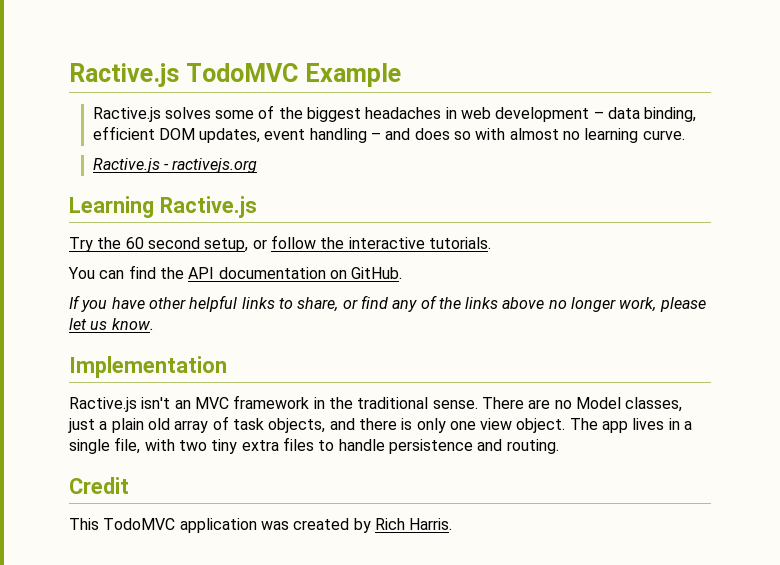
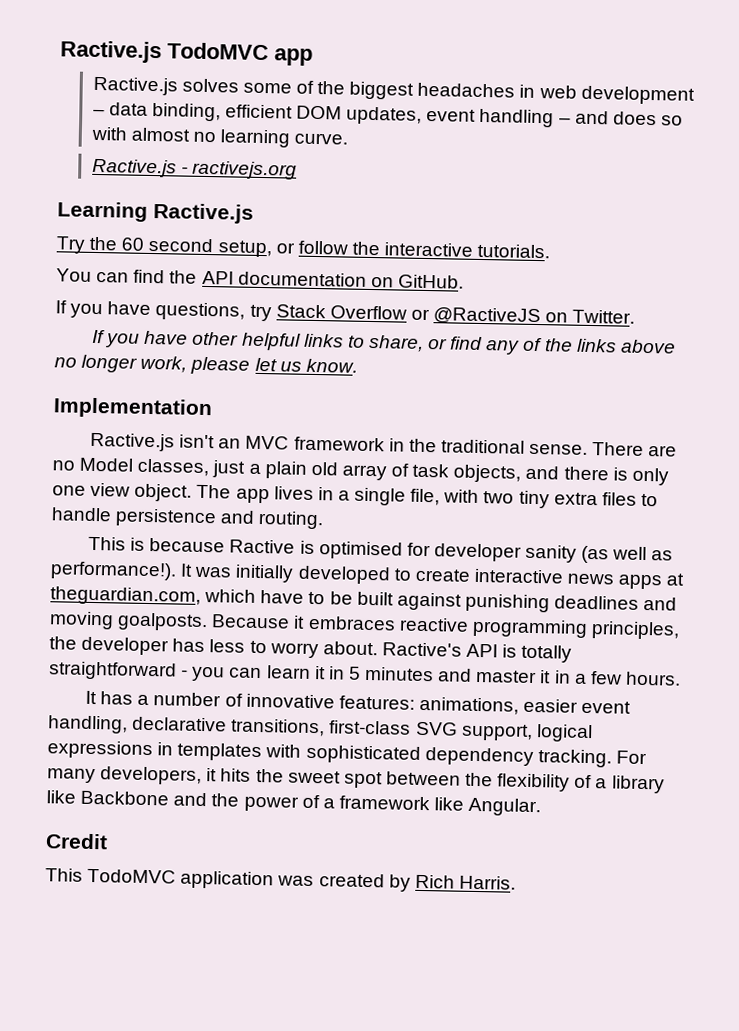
- Ractive.js TodoMVC Example
+ Ractive.js TodoMVC app
+ If you have questions, try Stack Overflow or @RactiveJS on Twitter.
+ This is because Ractive is optimised for developer sanity (as well as performance!). It was initially developed to create interactive news apps at theguardian.com, which have to be built against punishing deadlines and moving goalposts. Because it embraces reactive programming principles, the developer has less to worry about. Ractive's API is totally straightforward - you can learn it in 5 minutes and master it in a few hours.
+ It has a number of innovative features: animations, easier event handling, declarative transitions, first-class SVG support, logical expressions in templates with sophisticated dependency tracking. For many developers, it hits the sweet spot between the flexibility of a library like Backbone and the power of a framework like Angular.

